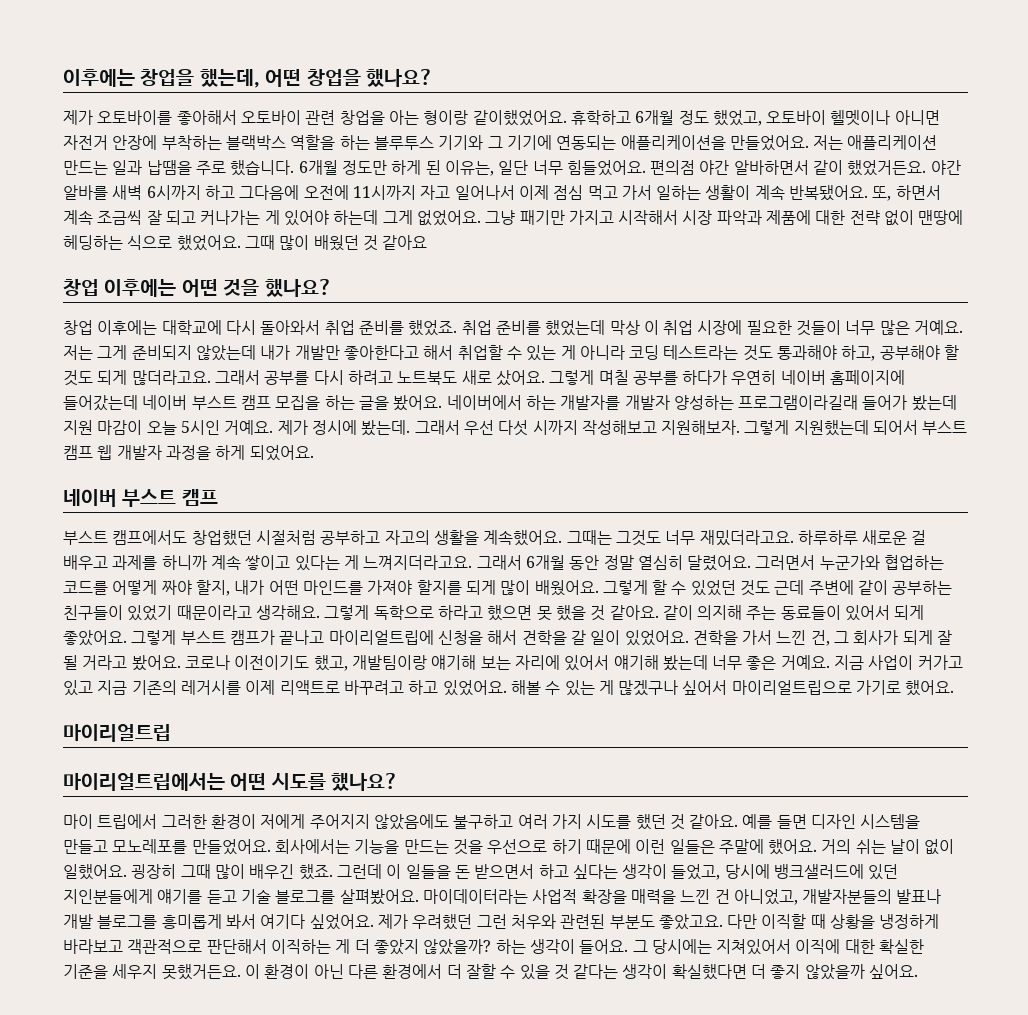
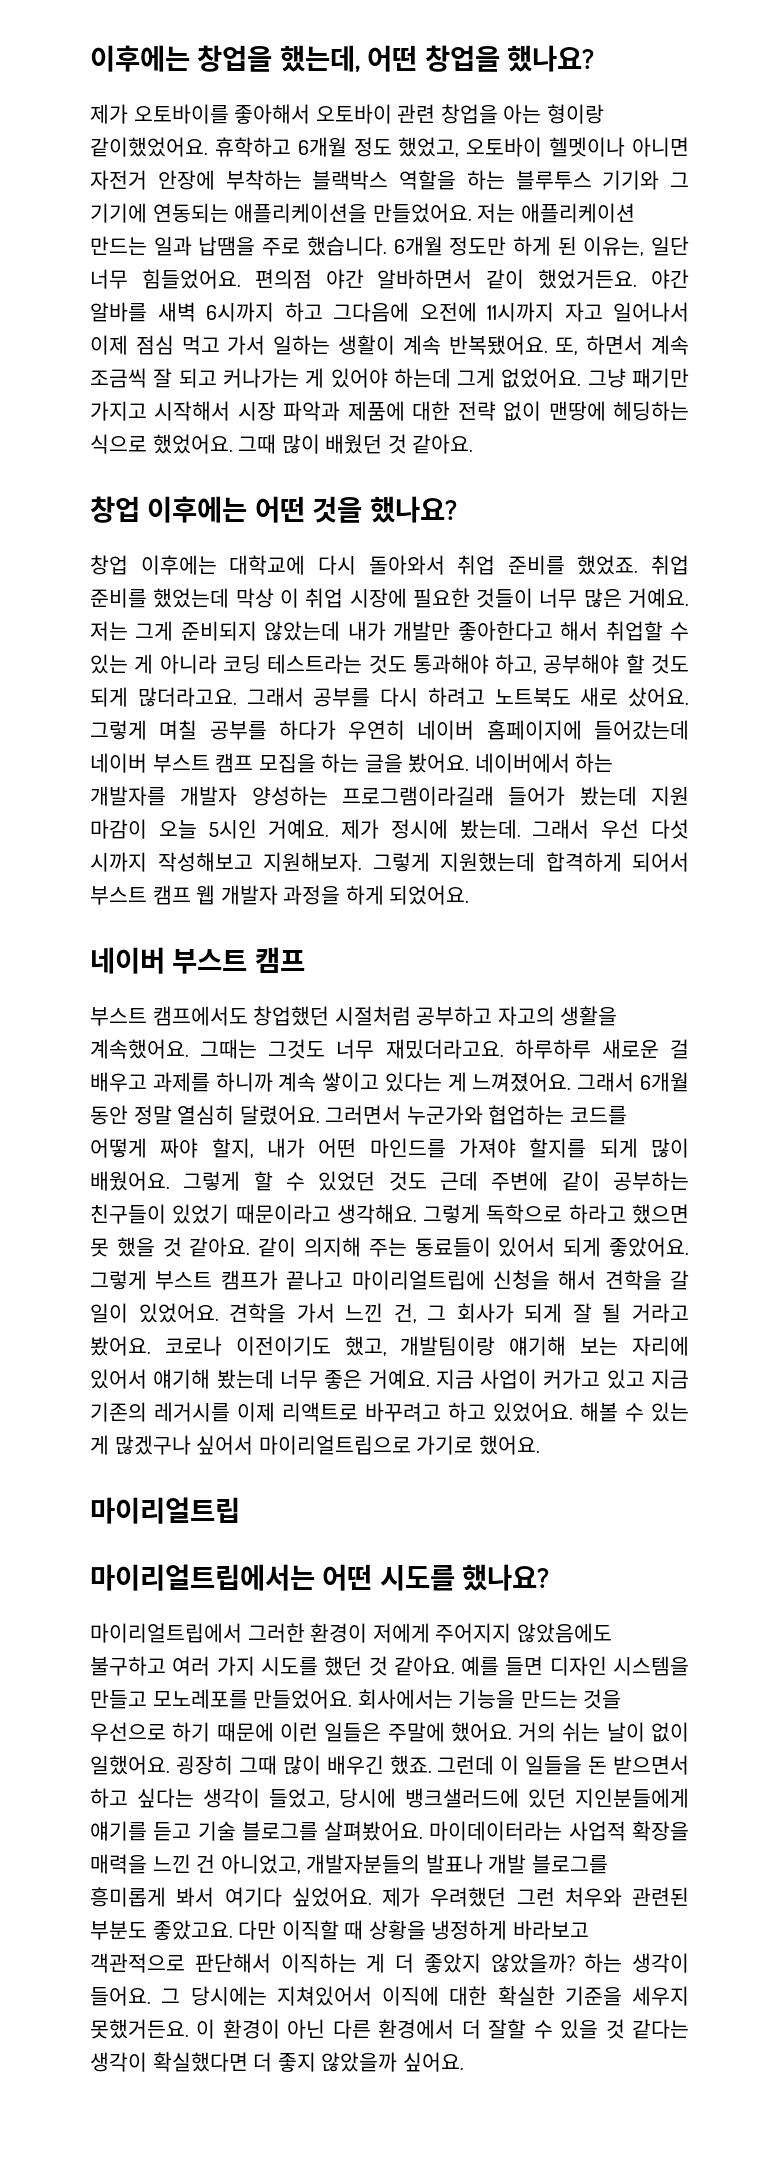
- 그때 많이 배웠던 것 같아요
+ 그때 많이 배웠던 것 같아요.
- 그렇게 지원했는데 되어서 부스트 캠프 웹 개발자 과정을 하게 되었어요.
+ 그렇게 지원했는데 합격하게 되어서 부스트 캠프 웹 개발자 과정을 하게 되었어요.
- 하루하루 새로운 걸 배우고 과제를 하니까 계속 쌓이고 있다는 게 느껴지더라고요.
+ 하루하루 새로운 걸 배우고 과제를 하니까 계속 쌓이고 있다는 게 느껴졌어요.
- 마이 트립에서 그러한 환경이 저에게 주어지지 않았음에도 불구하고 여러 가지 시도를 했던 것 같아요.
+ 마이리얼트립에서 그러한 환경이 저에게 주어지지 않았음에도 불구하고 여러 가지 시도를 했던 것 같아요.

